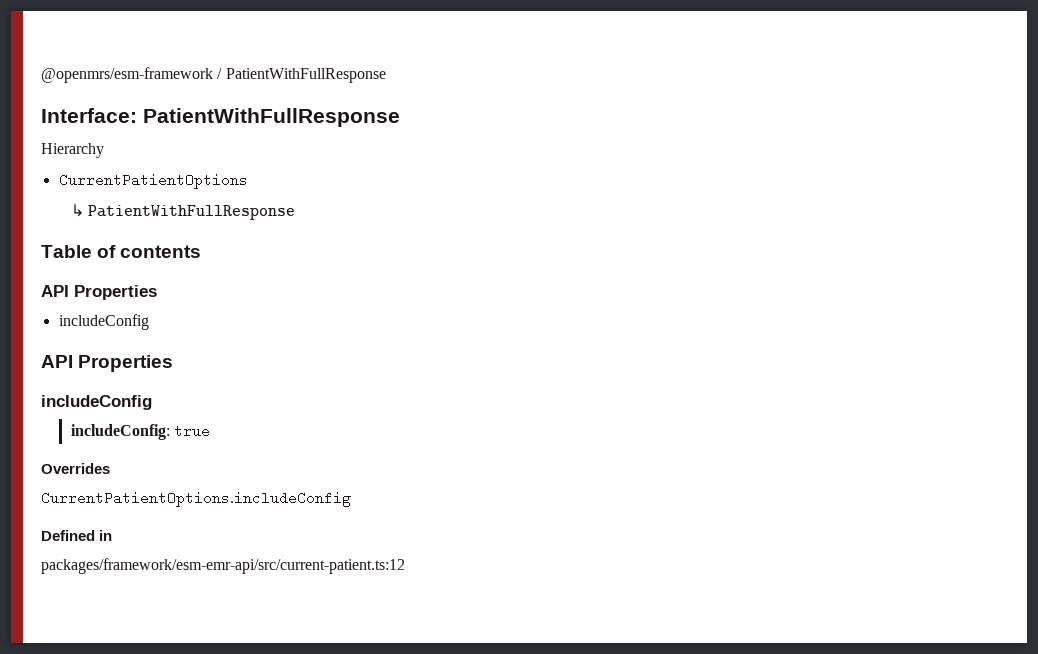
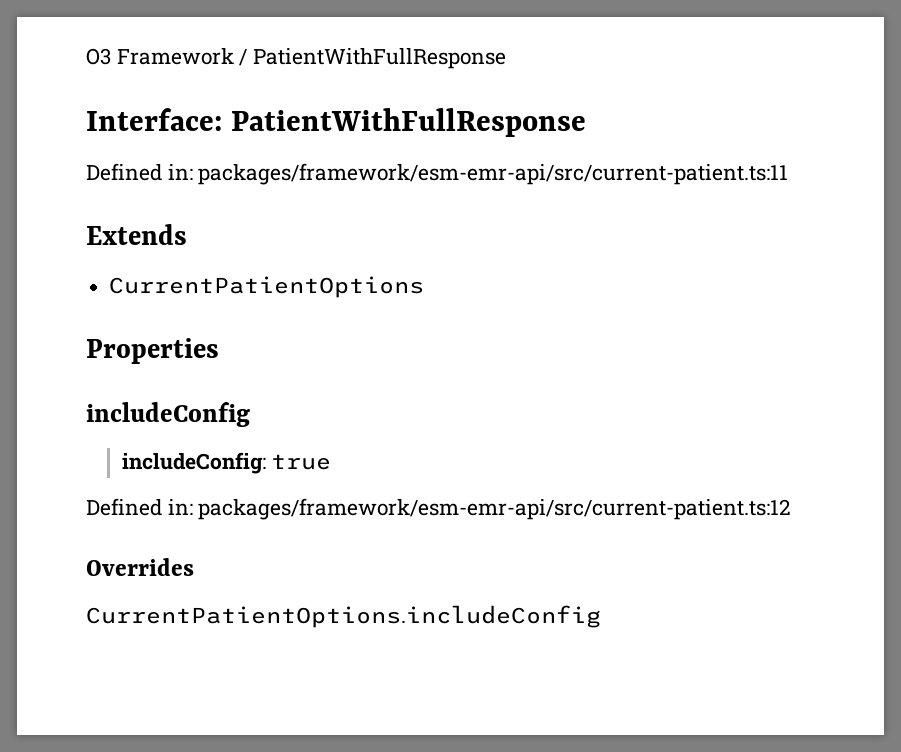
- @openmrs/esm-framework / PatientWithFullResponse
+ O3 Framework / PatientWithFullResponse
- Hierarchy
+ Defined in: packages/framework/esm-emr-api/src/current-patient.ts:11
+ Extends
  CurrentPatientOptions
- ↳ PatientWithFullResponse
- Table of contents
- API Properties
- includeConfig
- API Properties
+ Properties
+ Defined in: packages/framework/esm-emr-api/src/current-patient.ts:12
- Defined in
- packages/framework/esm-emr-api/src/current-patient.ts:12

